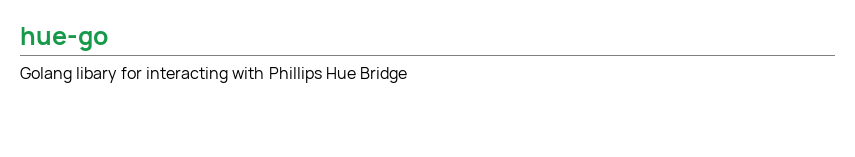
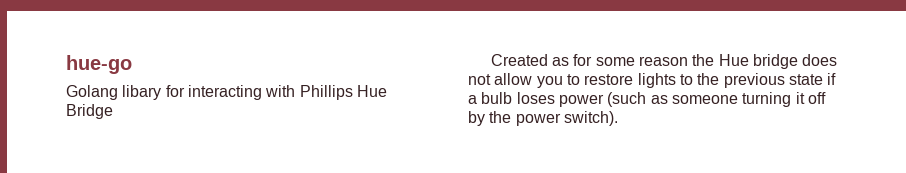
+ Created as for some reason the Hue bridge does not allow you to restore lights to the previous state if a bulb loses power (such as someone turning it off by the power switch).

